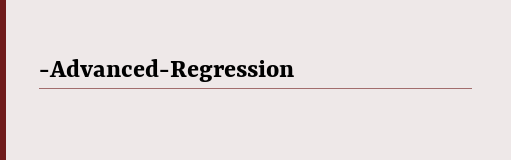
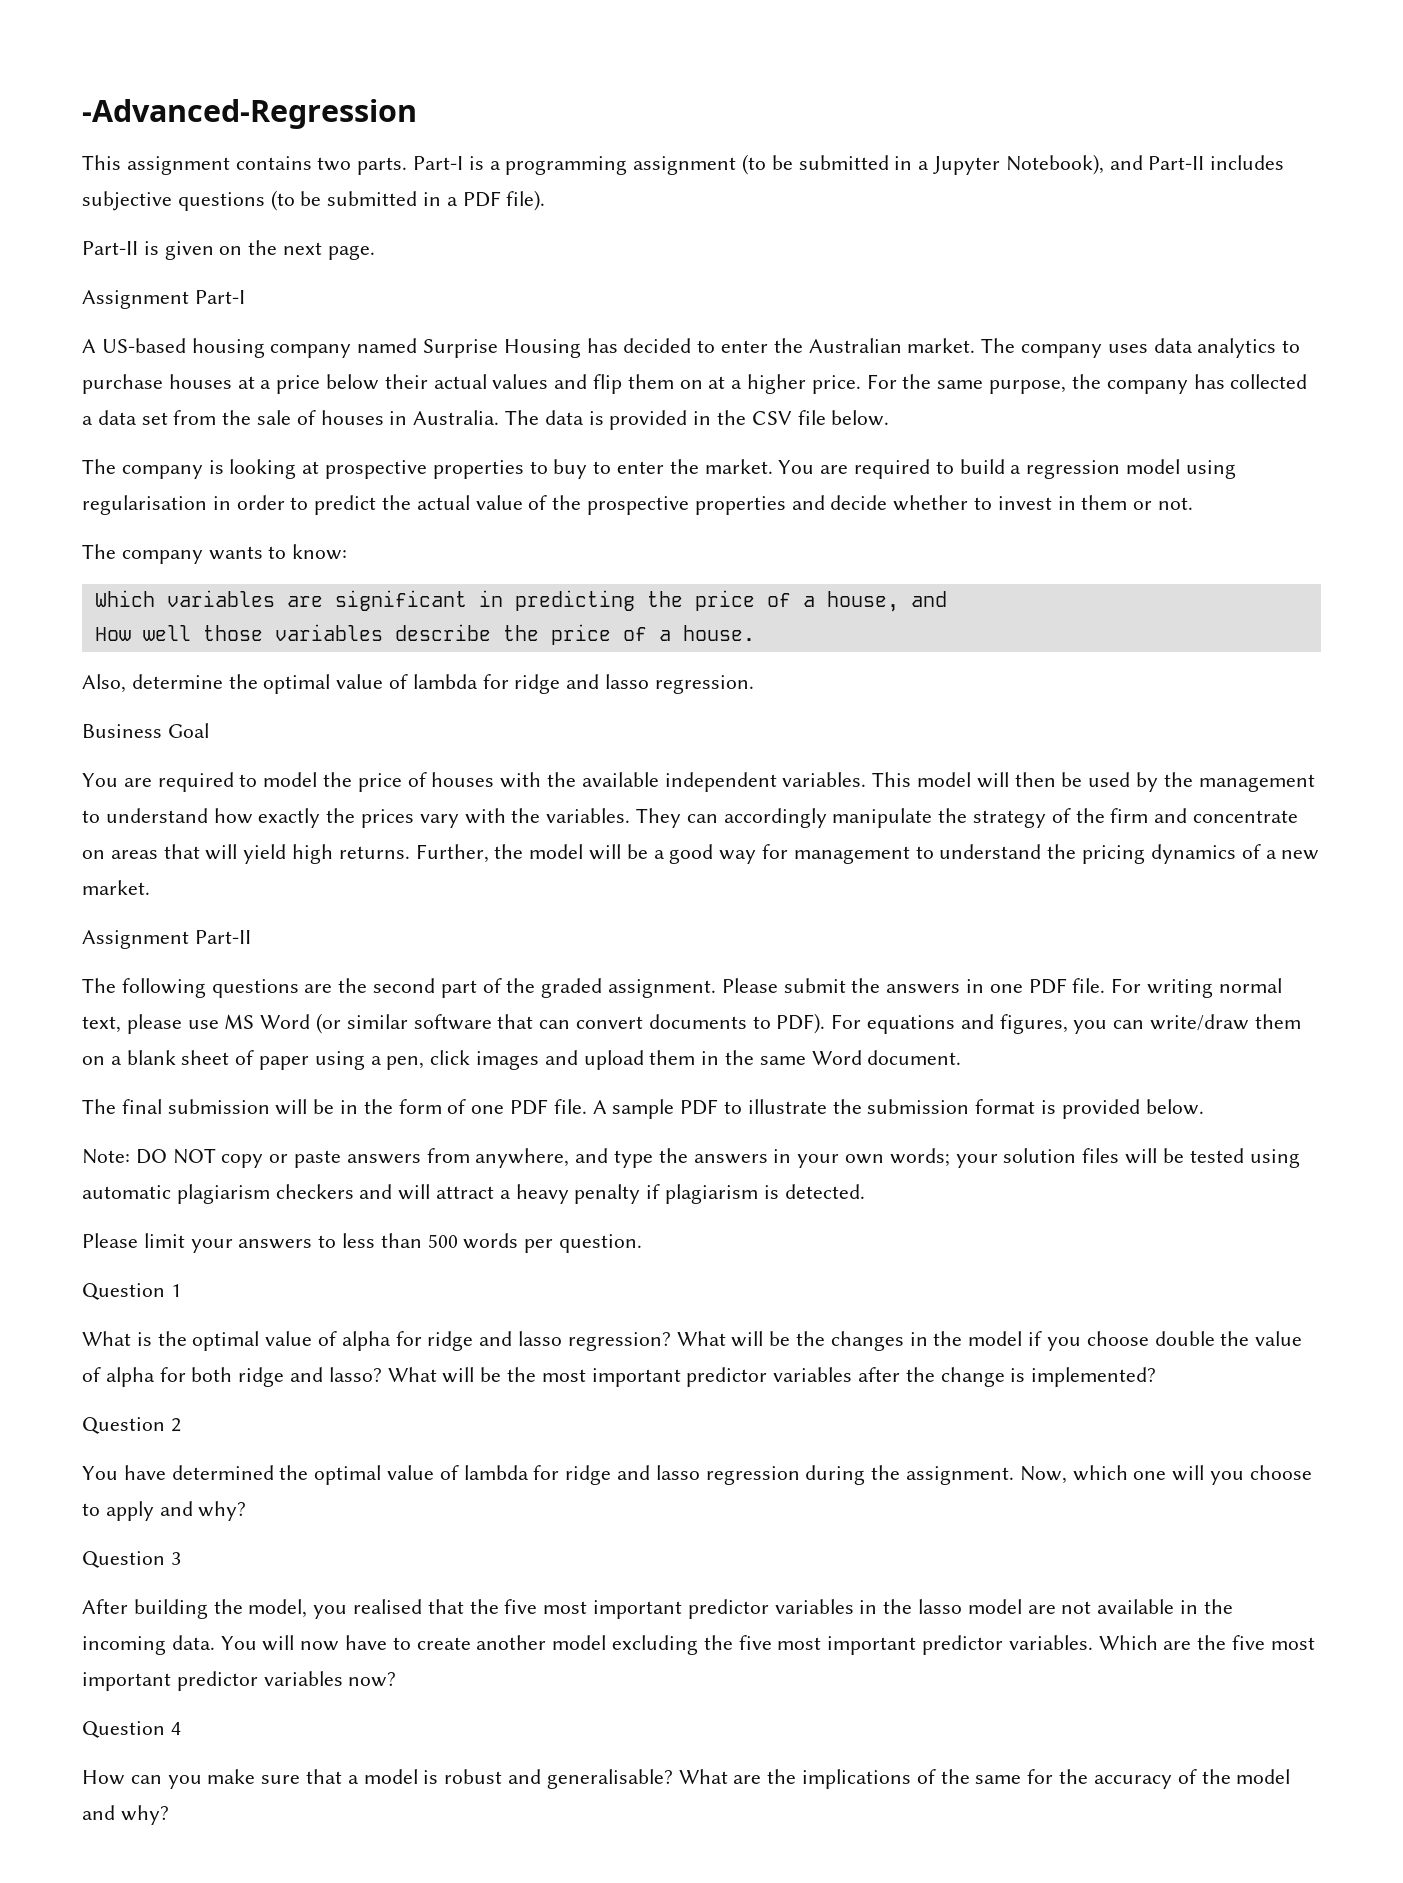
+ This assignment contains two parts. Part-I is a programming assignment (to be submitted in a Jupyter Notebook), and Part-II includes subjective questions (to be submitted in a PDF file).
+ Part-II is given on the next page.
+ Assignment Part-I
+ A US-based housing company named Surprise Housing has decided to enter the Australian market. The company uses data analytics to purchase houses at a price below their actual values and flip them on at a higher price. For the same purpose, the company has collected a data set from the sale of houses in Australia. The data is provided in the CSV file below.
+ The company is looking at prospective properties to buy to enter the market. You are required to build a regression model using regularisation in order to predict the actual value of the prospective properties and decide whether to invest in them or not.
+ The company wants to know:
+ Which variables are significant in predicting the price of a house, and
+ How well those variables describe the price of a house.
+ Also, determine the optimal value of lambda for ridge and lasso regression.
+ Business Goal
+ You are required to model the price of houses with the available independent variables. This model will then be used by the management to understand how exactly the prices vary with the variables. They can accordingly manipulate the strategy of the firm and concentrate on areas that will yield high returns. Further, the model will be a good way for management to understand the pricing dynamics of a new market.
+ Assignment Part-II
+ The following questions are the second part of the graded assignment. Please submit the answers in one PDF file. For writing normal text, please use MS Word (or similar software that can convert documents to PDF). For equations and figures, you can write/draw them on a blank sheet of paper using a pen, click images and upload them in the same Word document.
+ The final submission will be in the form of one PDF file. A sample PDF to illustrate the submission format is provided below.
+ Note: DO NOT copy or paste answers from anywhere, and type the answers in your own words; your solution files will be tested using automatic plagiarism checkers and will attract a heavy penalty if plagiarism is detected.
+ Please limit your answers to less than 500 words per question.
+ Question 1
+ What is the optimal value of alpha for ridge and lasso regression? What will be the changes in the model if you choose double the value of alpha for both ridge and lasso? What will be the most important predictor variables after the change is implemented?
+ Question 2
+ You have determined the optimal value of lambda for ridge and lasso regression during the assignment. Now, which one will you choose to apply and why?
+ Question 3
+ After building the model, you realised that the five most important predictor variables in the lasso model are not available in the incoming data. You will now have to create another model excluding the five most important predictor variables. Which are the five most important predictor variables now?
+ Question 4
+ How can you make sure that a model is robust and generalisable? What are the implications of the same for the accuracy of the model and why?

